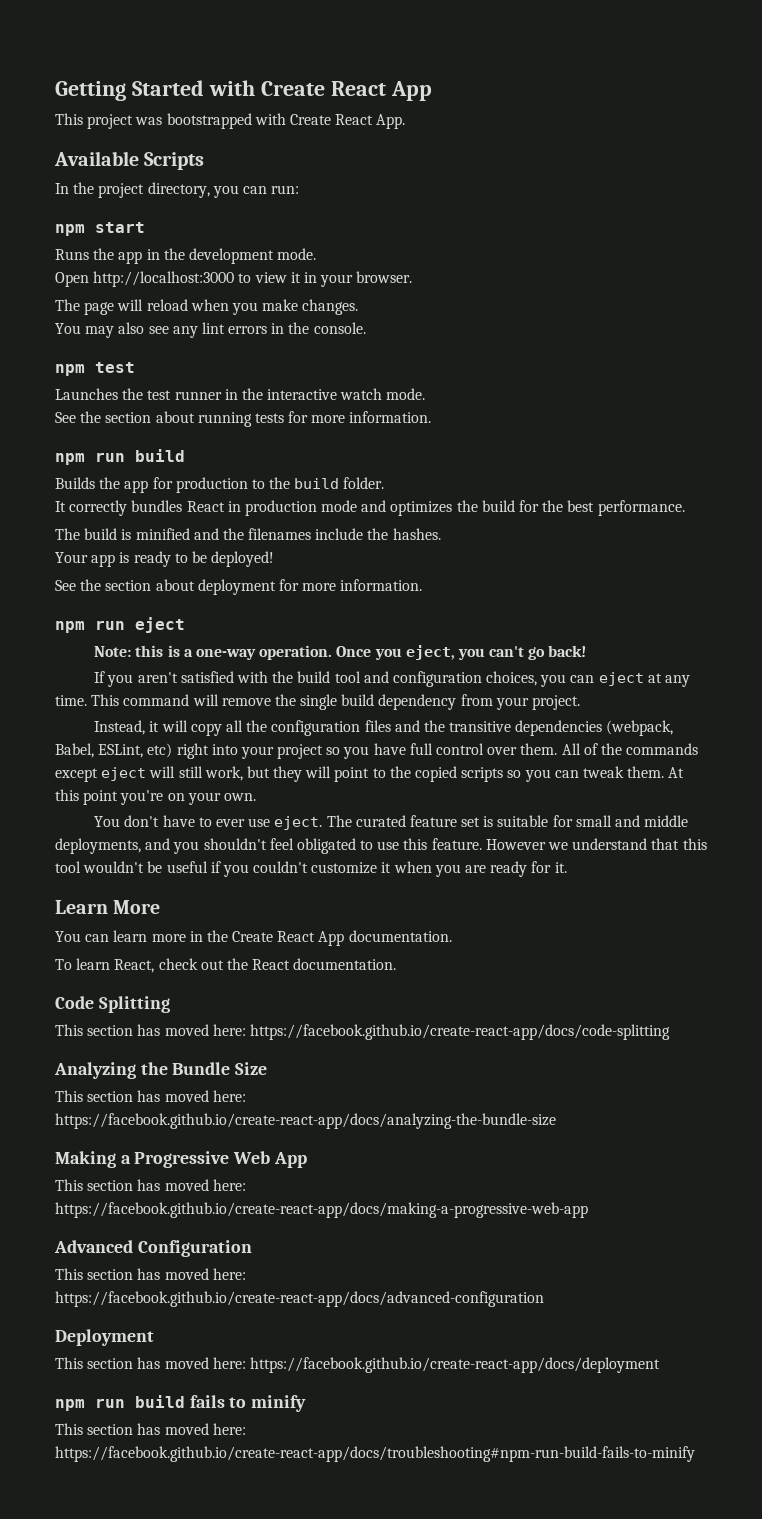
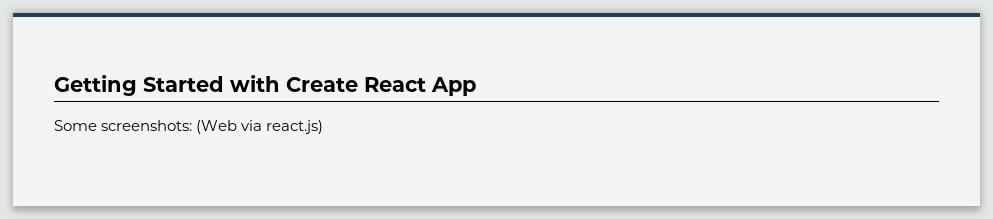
- This project was bootstrapped with Create React App.
- Available Scripts
- In the project directory, you can run:
- npm start
- Runs the app in the development mode.
- Open http://localhost:3000 to view it in your browser.
- The page will reload when you make changes.
- You may also see any lint errors in the console.
- npm test
- Launches the test runner in the interactive watch mode.
- See the section about running tests for more information.
- npm run build
- Builds the app for production to the build folder.
- It correctly bundles React in production mode and optimizes the build for the best performance.
- The build is minified and the filenames include the hashes.
- Your app is ready to be deployed!
- See the section about deployment for more information.
- npm run eject
- Note: this is a one-way operation. Once you eject, you can't go back!
- If you aren't satisfied with the build tool and configuration choices, you can eject at any time. This command will remove the single build dependency from your project.
- Instead, it will copy all the configuration files and the transitive dependencies (webpack, Babel, ESLint, etc) right into your project so you have full control over them. All of the commands except eject will still work, but they will point to the copied scripts so you can tweak them. At this point you're on your own.
- You don't have to ever use eject. The curated feature set is suitable for small and middle deployments, and you shouldn't feel obligated to use this feature. However we understand that this tool wouldn't be useful if you couldn't customize it when you are ready for it.
- Learn More
- You can learn more in the Create React App documentation.
- To learn React, check out the React documentation.
- Code Splitting
- This section has moved here: https://facebook.github.io/create-react-app/docs/code-splitting
- Analyzing the Bundle Size
- This section has moved here: https://facebook.github.io/create-react-app/docs/analyzing-the-bundle-size
- Making a Progressive Web App
- This section has moved here: https://facebook.github.io/create-react-app/docs/making-a-progressive-web-app
- Advanced Configuration
- This section has moved here: https://facebook.github.io/create-react-app/docs/advanced-configuration
- Deployment
- This section has moved here: https://facebook.github.io/create-react-app/docs/deployment
- npm run build fails to minify
- This section has moved here: https://facebook.github.io/create-react-app/docs/troubleshooting#npm-run-build-fails-to-minify
+ Some screenshots: (Web via react.js)

